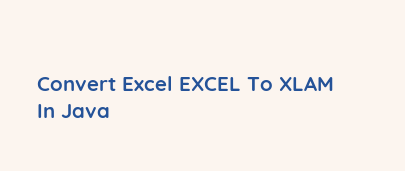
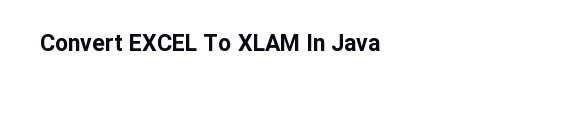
- Convert Excel EXCEL To XLAM In Java
+ Convert EXCEL To XLAM In Java

